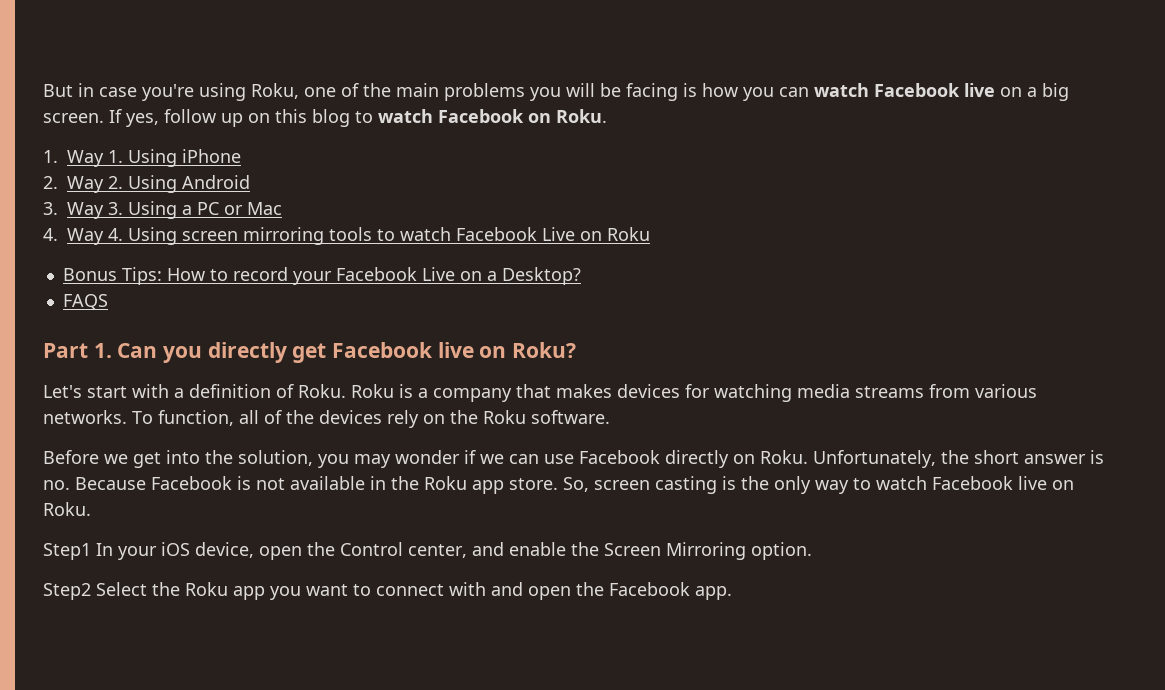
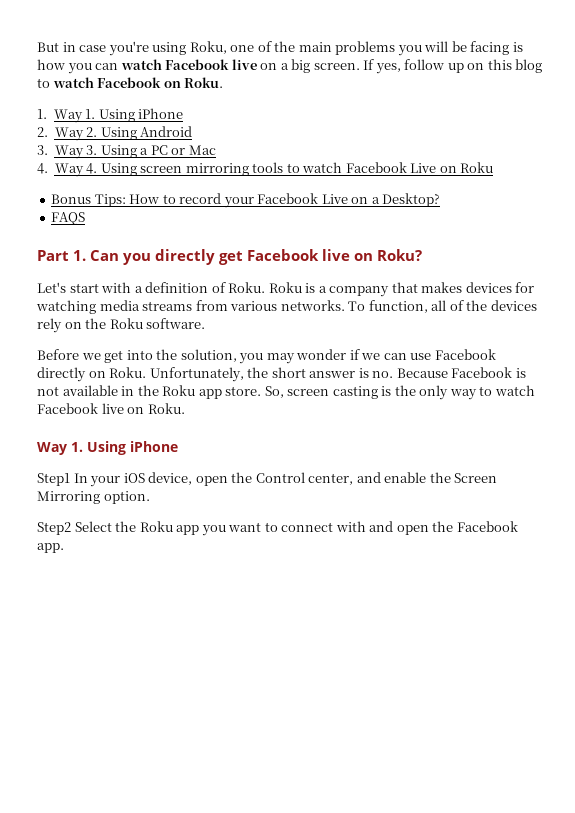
  So, screen casting is the only way to watch Facebook live on Roku.
+ Way 1. Using iPhone

